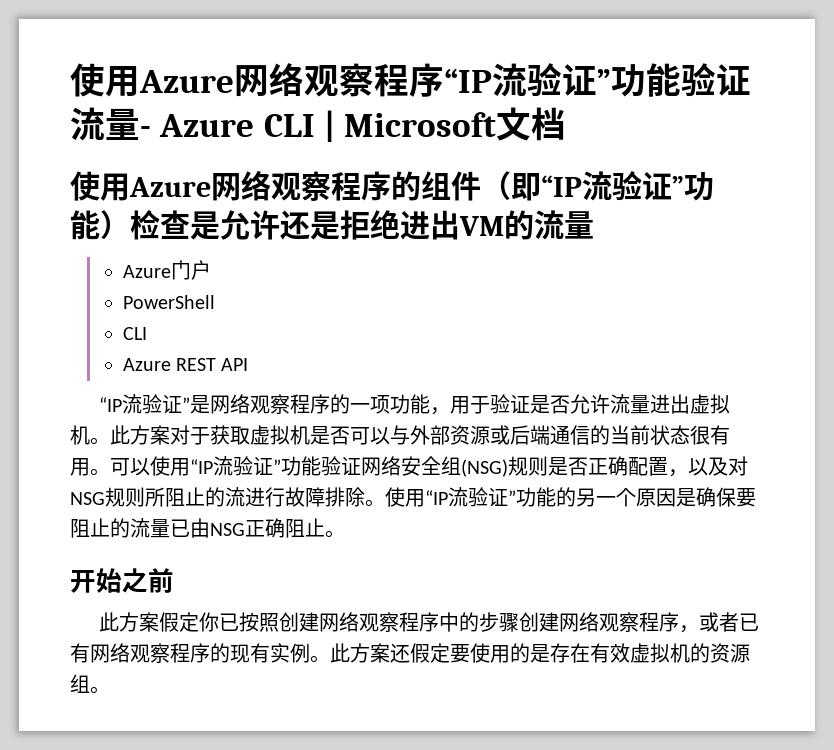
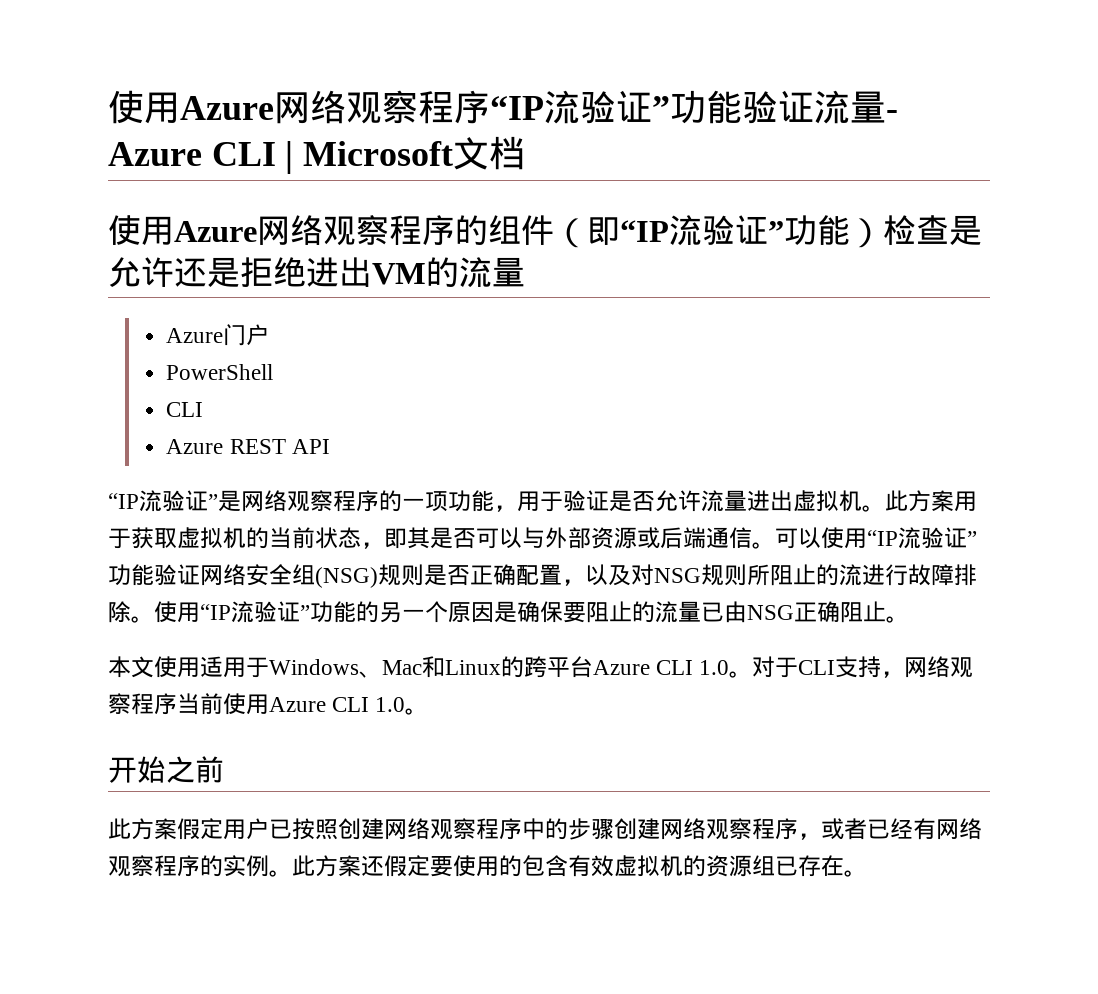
- 此方案对于获取虚拟机是否可以与外部资源或后端通信的当前状态很有用。
+ 此方案用于获取虚拟机的当前状态，即其是否可以与外部资源或后端通信。
+ 本文使用适用于Windows、Mac和Linux的跨平台Azure CLI 1.0。对于CLI支持，网络观察程序当前使用Azure CLI 1.0。
- 此方案假定你已按照创建网络观察程序中的步骤创建网络观察程序，或者已有网络观察程序的现有实例。
+ 此方案假定用户已按照创建网络观察程序中的步骤创建网络观察程序，或者已经有网络观察程序的实例。
- 此方案还假定要使用的是存在有效虚拟机的资源组。
+ 此方案还假定要使用的包含有效虚拟机的资源组已存在。

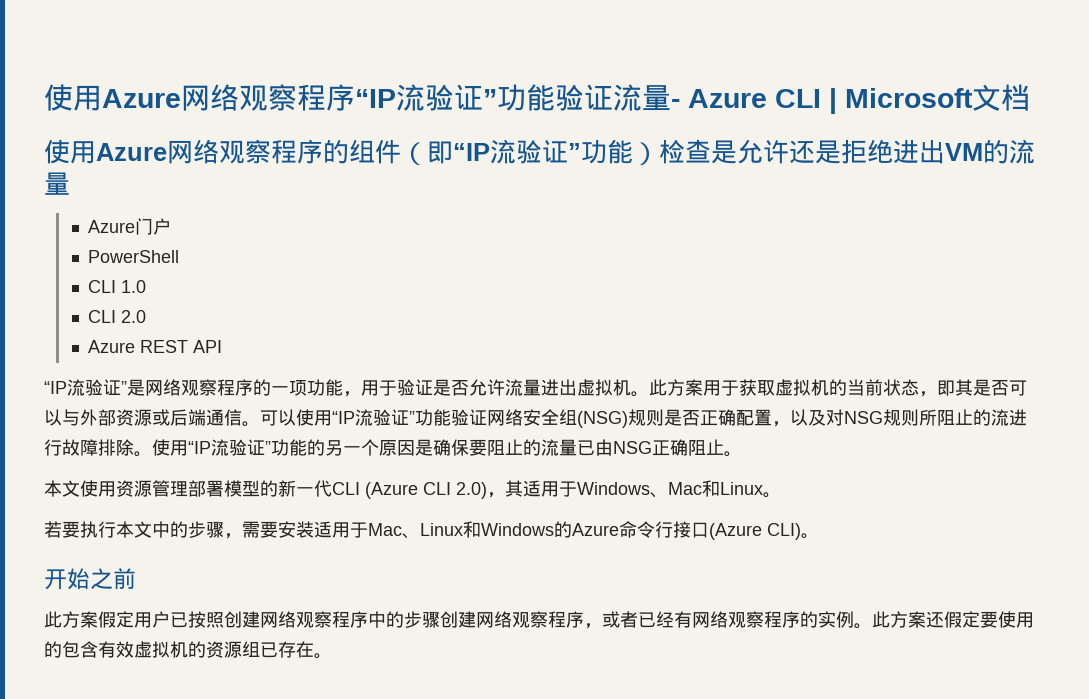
  PowerShell
- CLI
+ CLI 1.0
+ CLI 2.0
- 本文使用适用于Windows、Mac和Linux的跨平台Azure CLI 1.0。对于CLI支持，网络观察程序当前使用Azure CLI 1.0。
+ 本文使用资源管理部署模型的新一代CLI (Azure CLI 2.0)，其适用于Windows、Mac和Linux。
+ 若要执行本文中的步骤，需要安装适用于Mac、Linux和Windows的Azure命令行接口(Azure CLI)。

